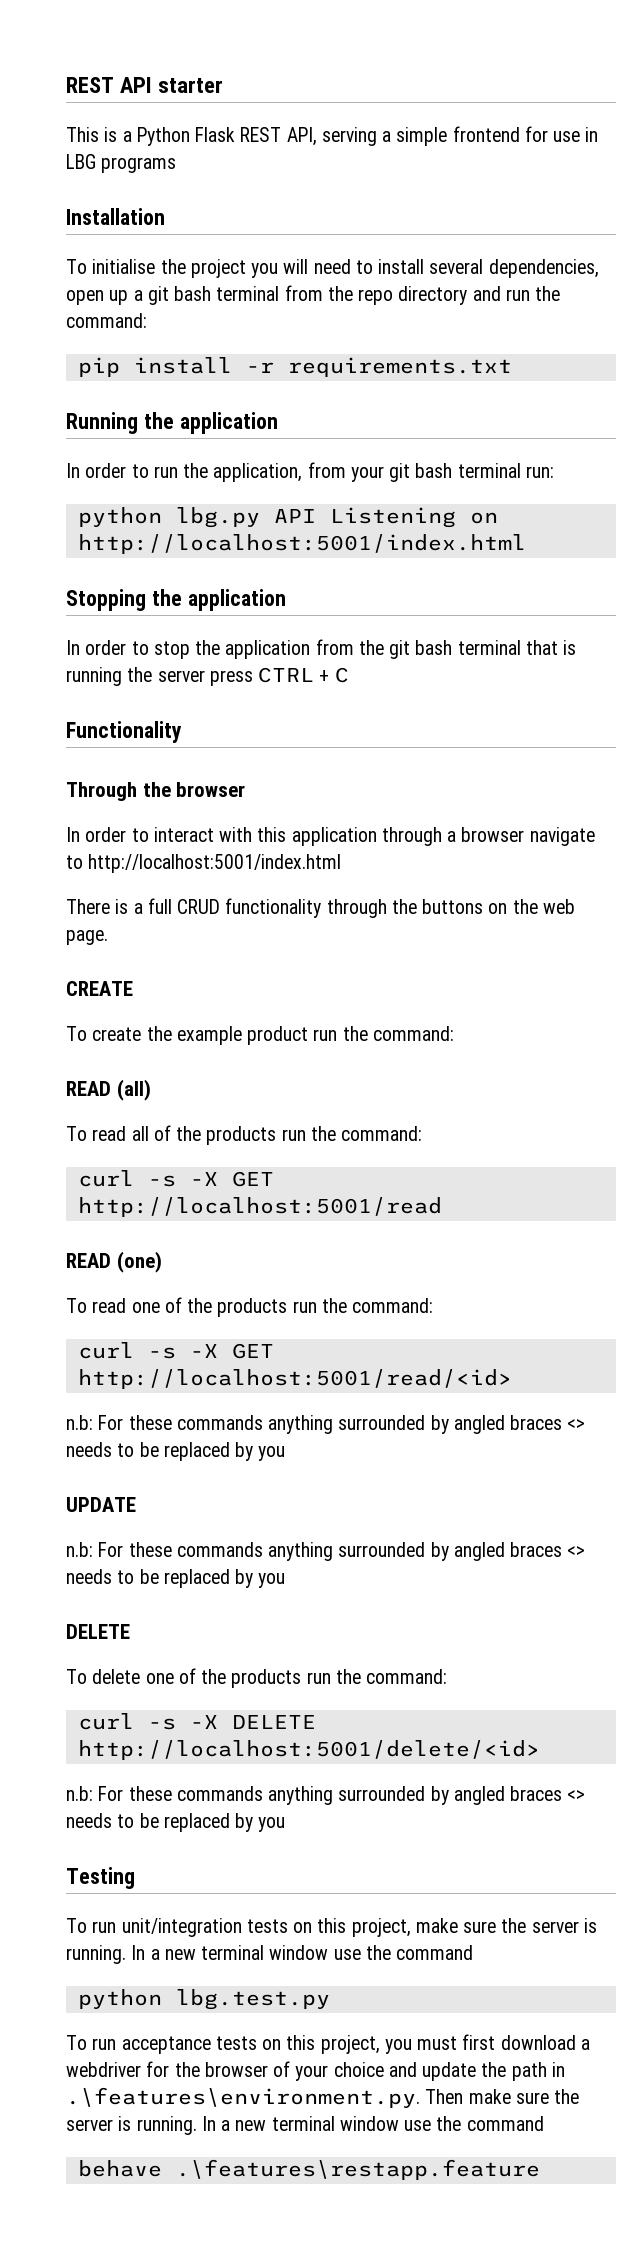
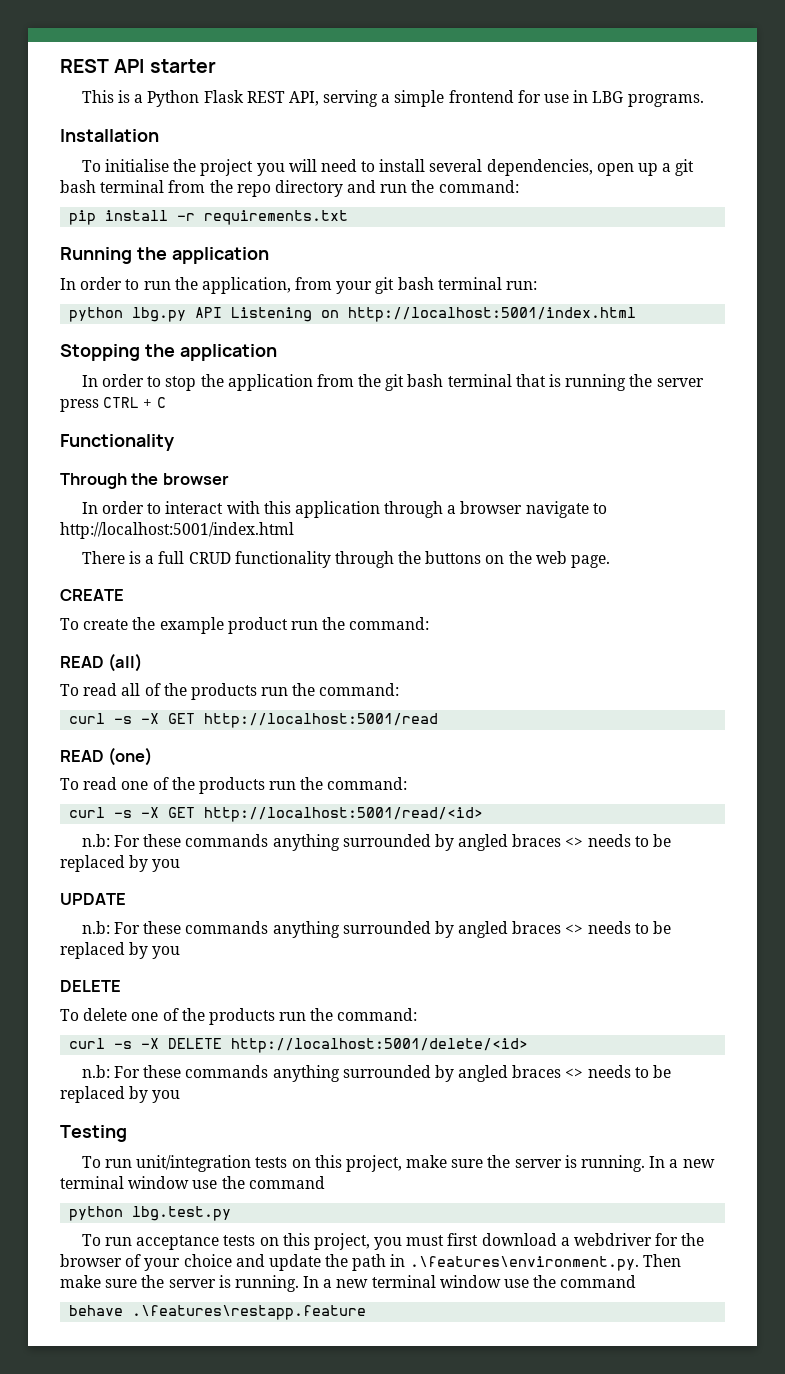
- This is a Python Flask REST API, serving a simple frontend for use in LBG programs
+ This is a Python Flask REST API, serving a simple frontend for use in LBG programs.

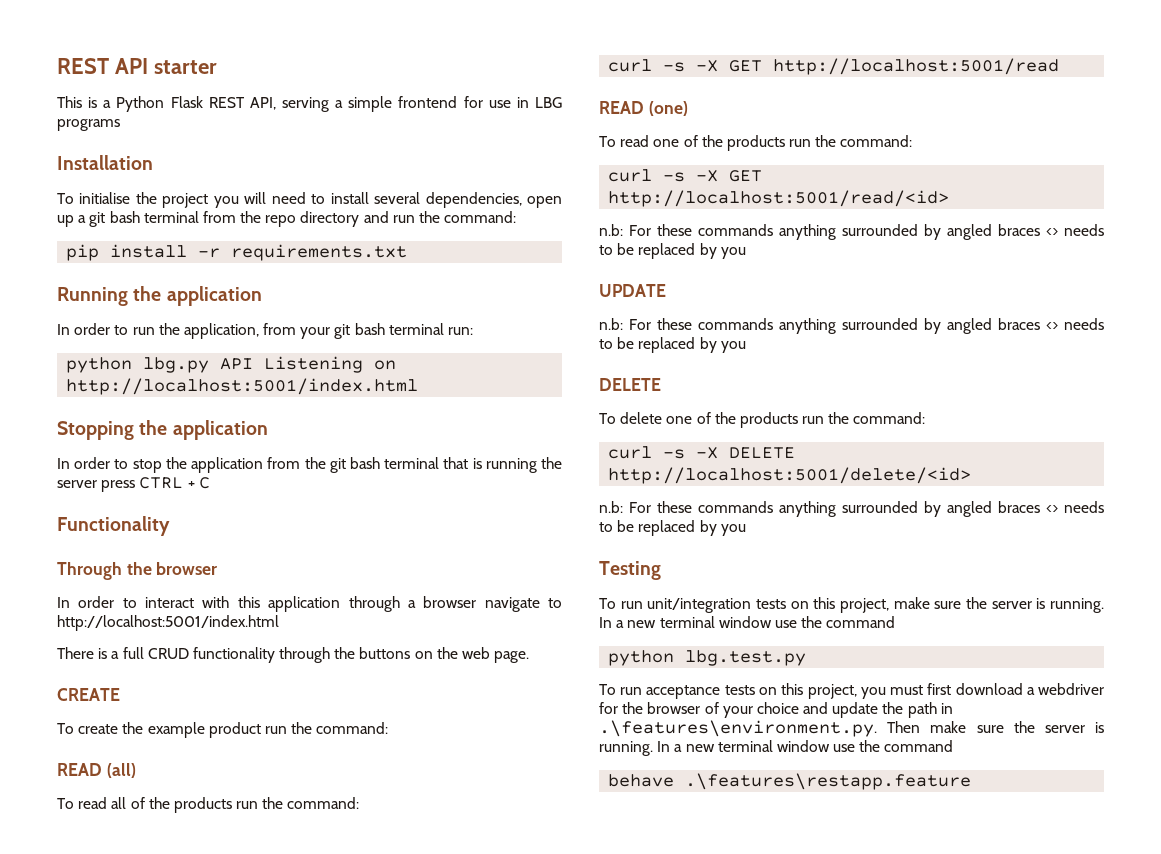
- This is a Python Flask REST API, serving a simple frontend for use in LBG programs.
+ This is a Python Flask REST API, serving a simple frontend for use in LBG programs

